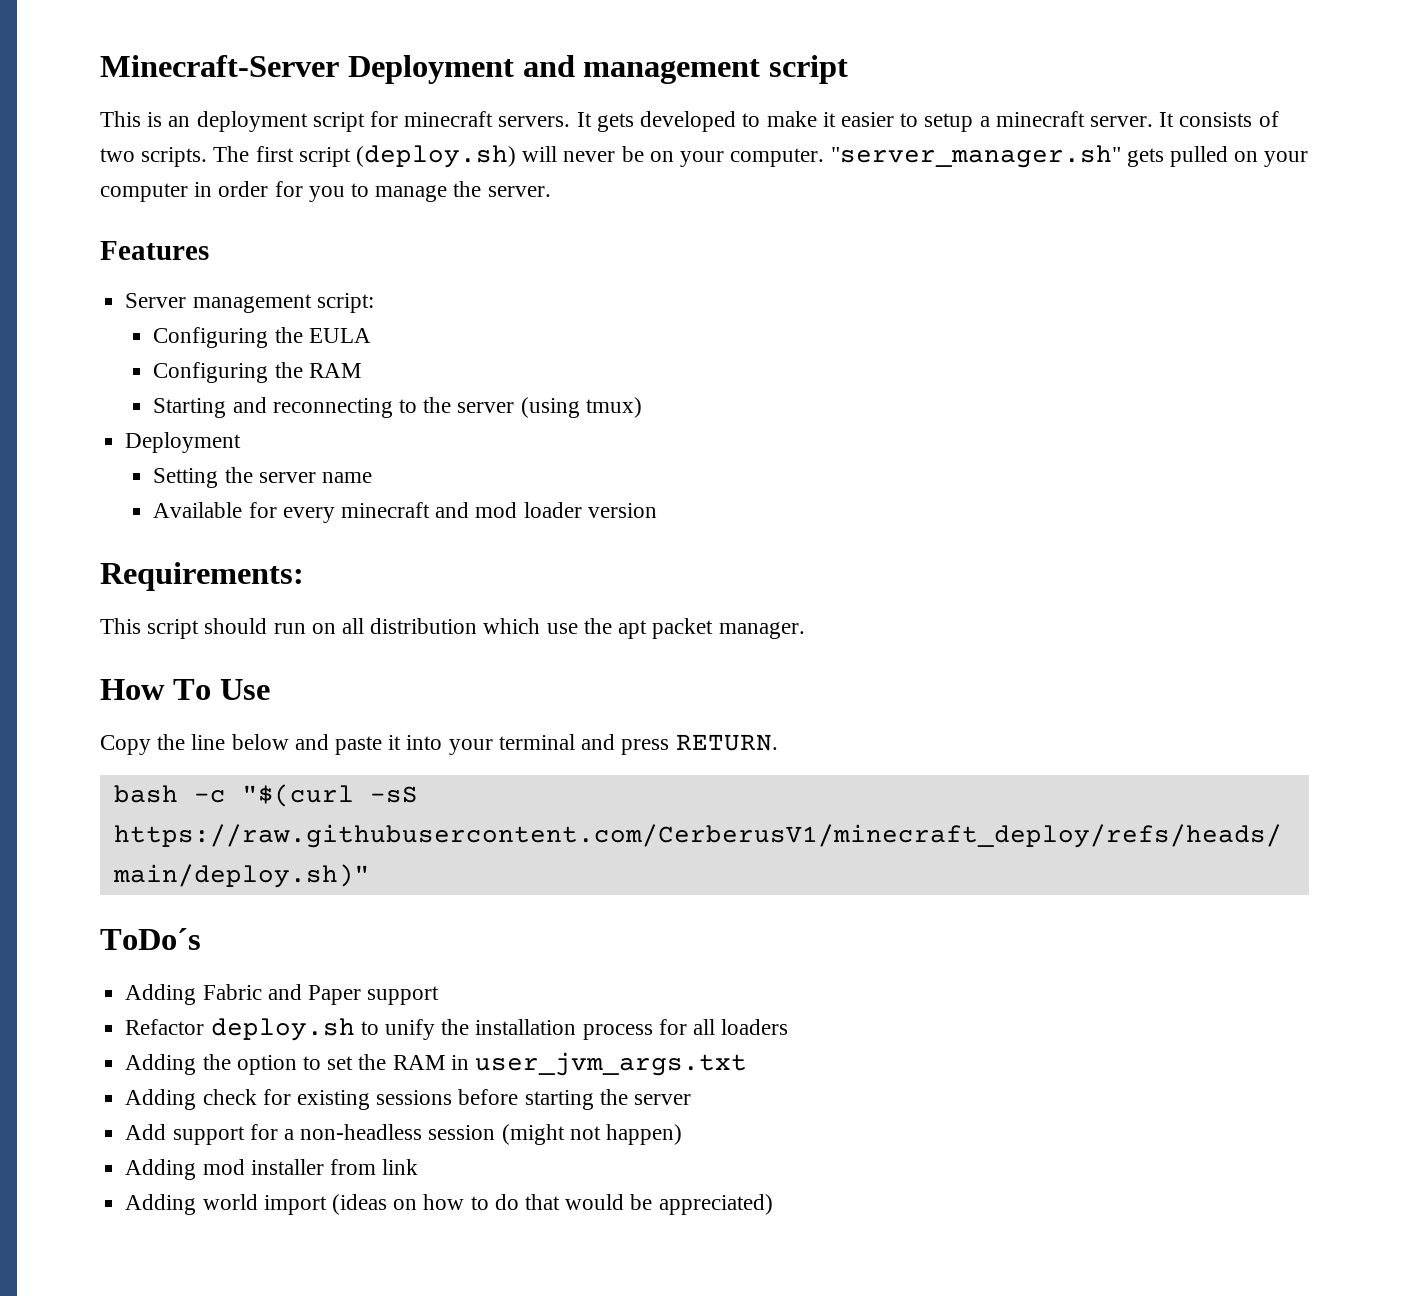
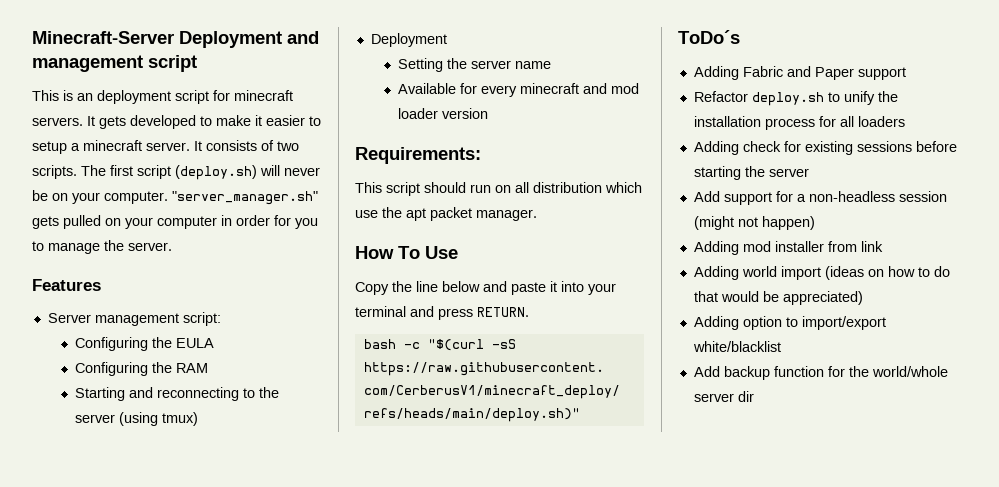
- Adding the option to set the RAM in user_jvm_args.txt
+ Adding option to import/export white/blacklist
+ Add backup function for the world/whole server dir

